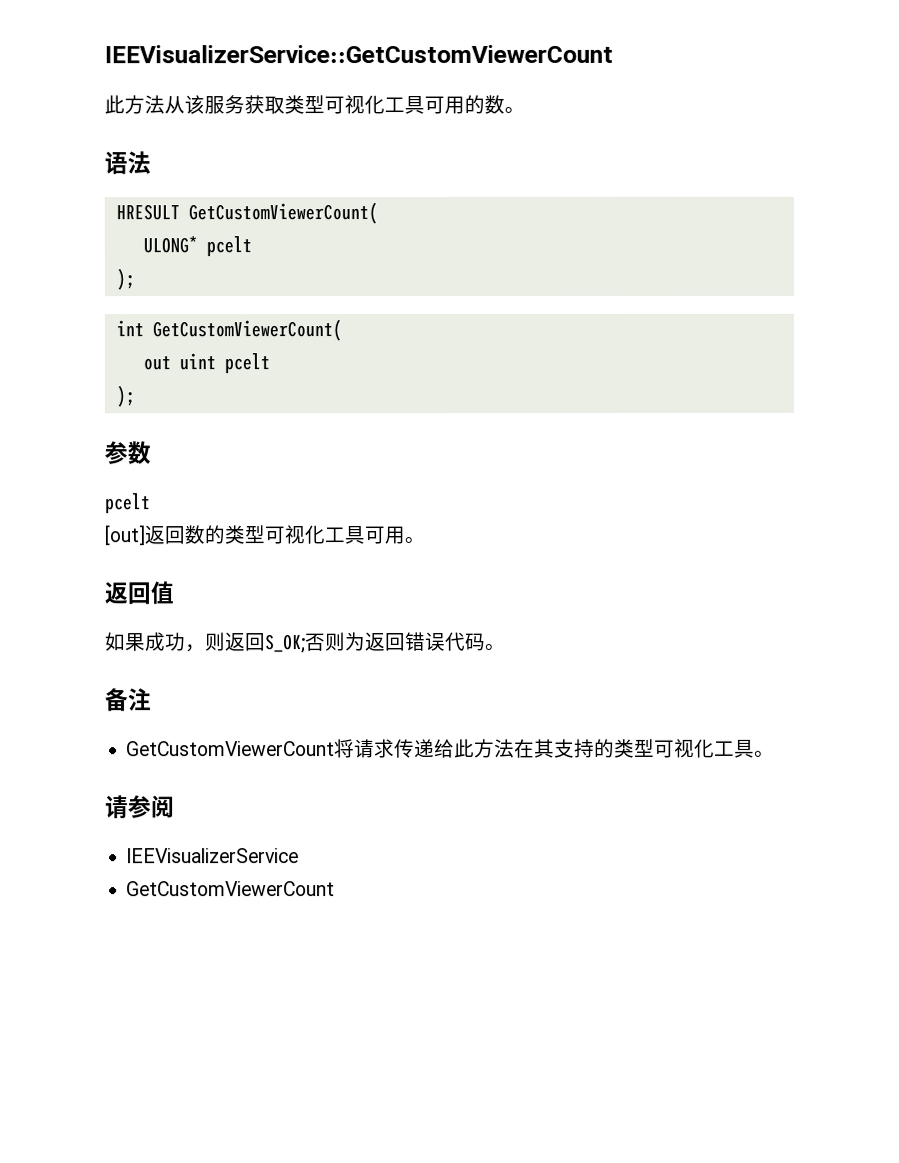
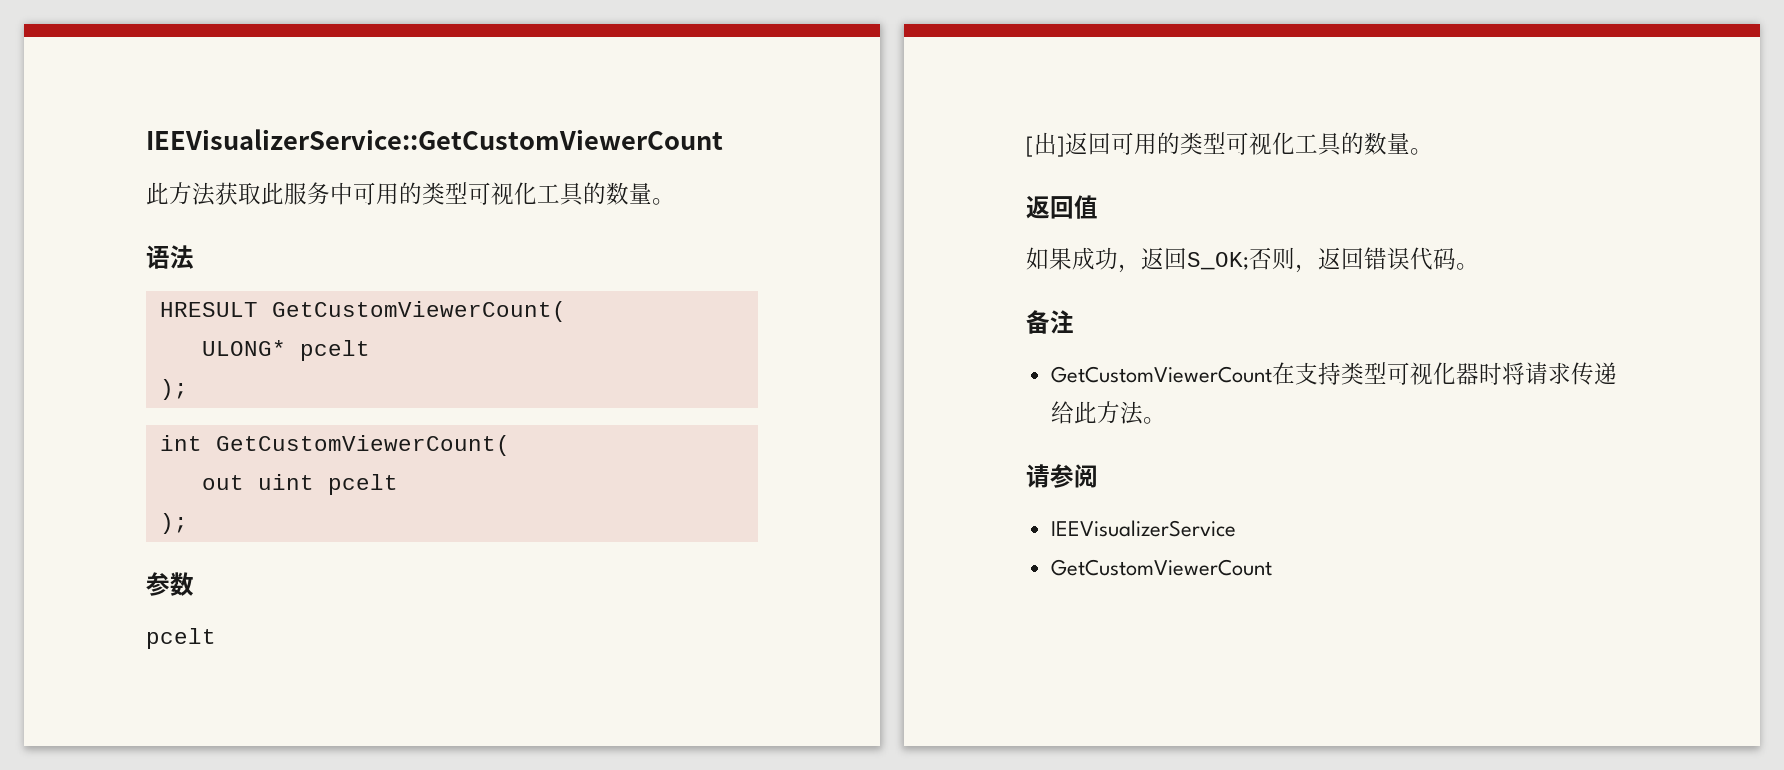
- 此方法从该服务获取类型可视化工具可用的数。
+ 此方法获取此服务中可用的类型可视化工具的数量。
- [out]返回数的类型可视化工具可用。
+ [出]返回可用的类型可视化工具的数量。
- 如果成功，则返回S_OK;否则为返回错误代码。
+ 如果成功，返回S_OK;否则，返回错误代码。
- GetCustomViewerCount将请求传递给此方法在其支持的类型可视化工具。
+ GetCustomViewerCount在支持类型可视化器时将请求传递给此方法。

